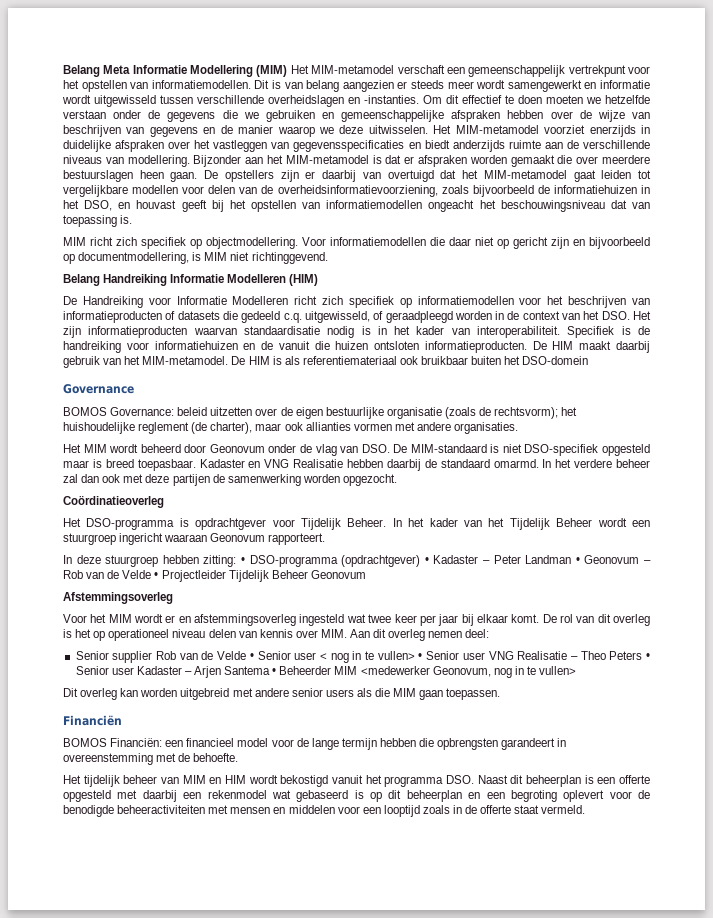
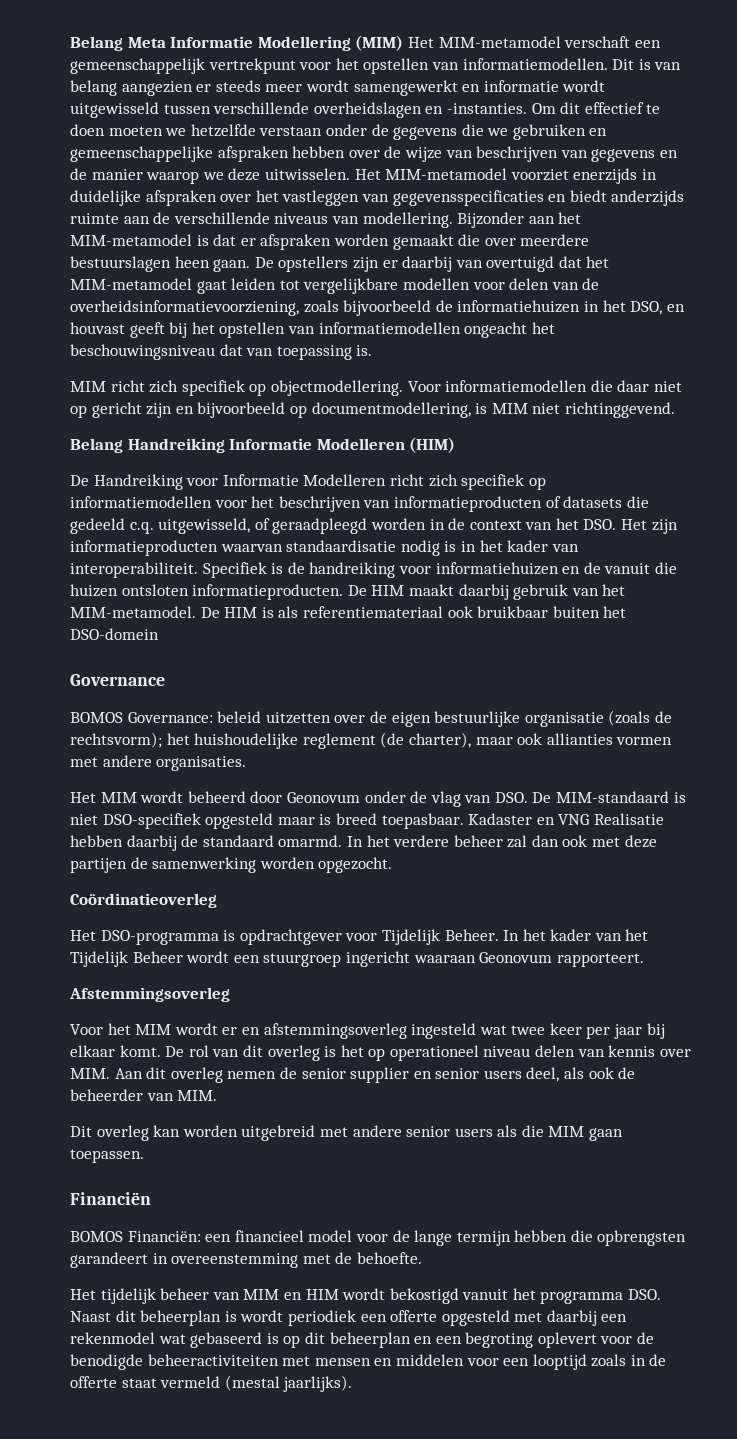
- In deze stuurgroep hebben zitting: • DSO-programma (opdrachtgever) • Kadaster – Peter Landman • Geonovum – Rob van de Velde • Projectleider Tijdelijk Beheer Geonovum
- De rol van dit overleg is het op operationeel niveau delen van kennis over MIM. Aan dit overleg nemen deel:
- Senior supplier Rob van de Velde • Senior user < nog in te vullen> • Senior user VNG Realisatie – Theo Peters • Senior user Kadaster – Arjen Santema • Beheerder MIM <medewerker Geonovum, nog in te vullen>
+ De rol van dit overleg is het op operationeel niveau delen van kennis over MIM. Aan dit overleg nemen de senior supplier en senior users deel, als ook de beheerder van MIM.
- Het tijdelijk beheer van MIM en HIM wordt bekostigd vanuit het programma DSO. Naast dit beheerplan is een offerte opgesteld met daarbij een rekenmodel wat gebaseerd is op dit beheerplan en een begroting oplevert voor de benodigde beheeractiviteiten met mensen en middelen voor een looptijd zoals in de offerte staat vermeld.
+ Het tijdelijk beheer van MIM en HIM wordt bekostigd vanuit het programma DSO. Naast dit beheerplan is wordt periodiek een offerte opgesteld met daarbij een rekenmodel wat gebaseerd is op dit beheerplan en een begroting oplevert voor de benodigde beheeractiviteiten met mensen en middelen voor een looptijd zoals in de offerte staat vermeld (mestal jaarlijks).

